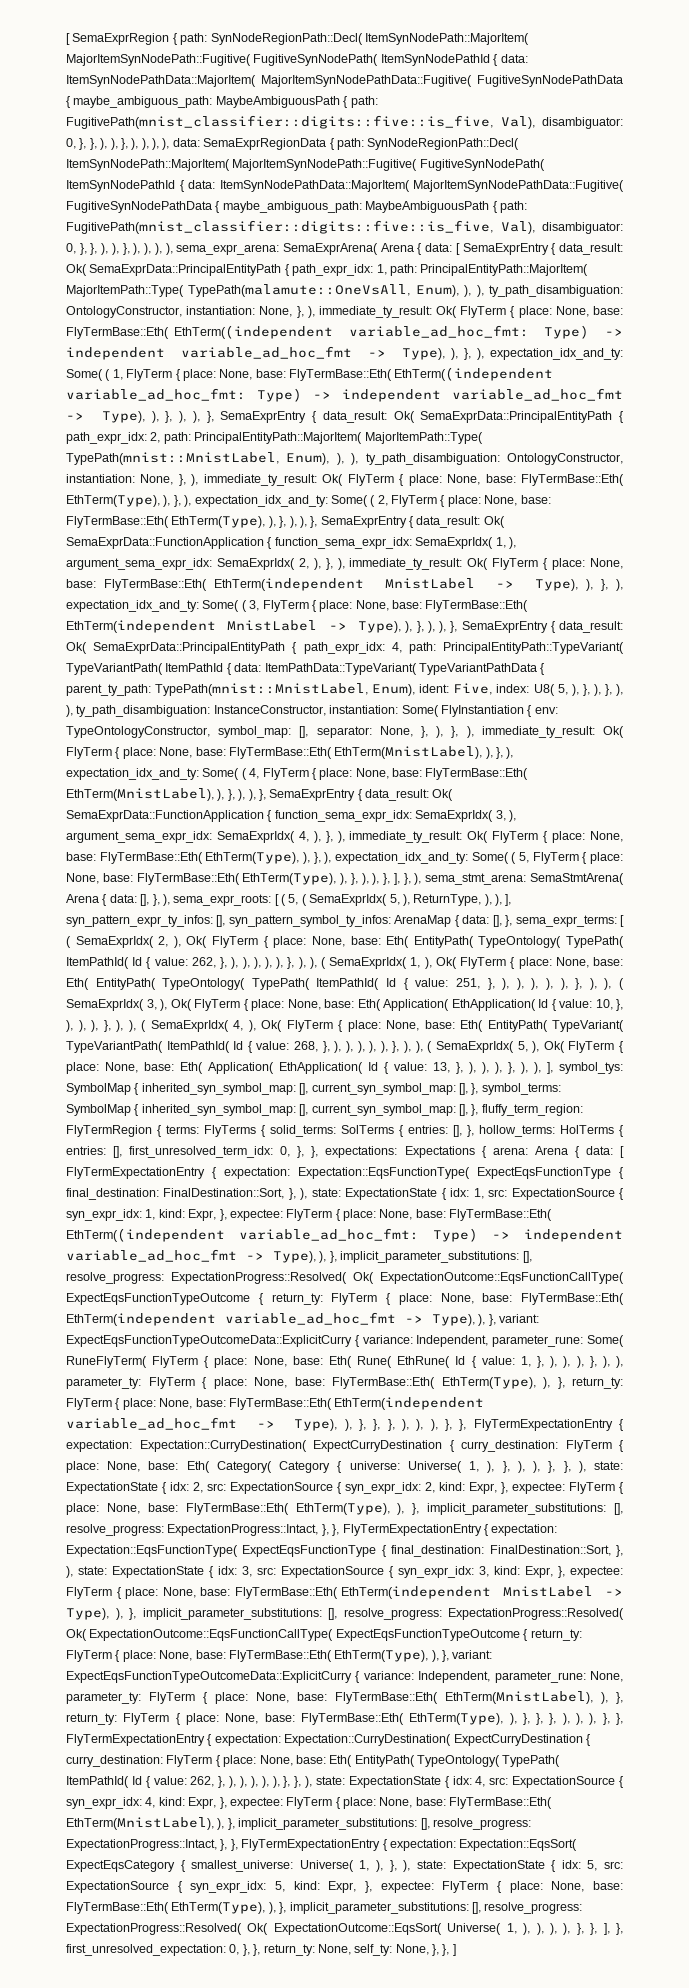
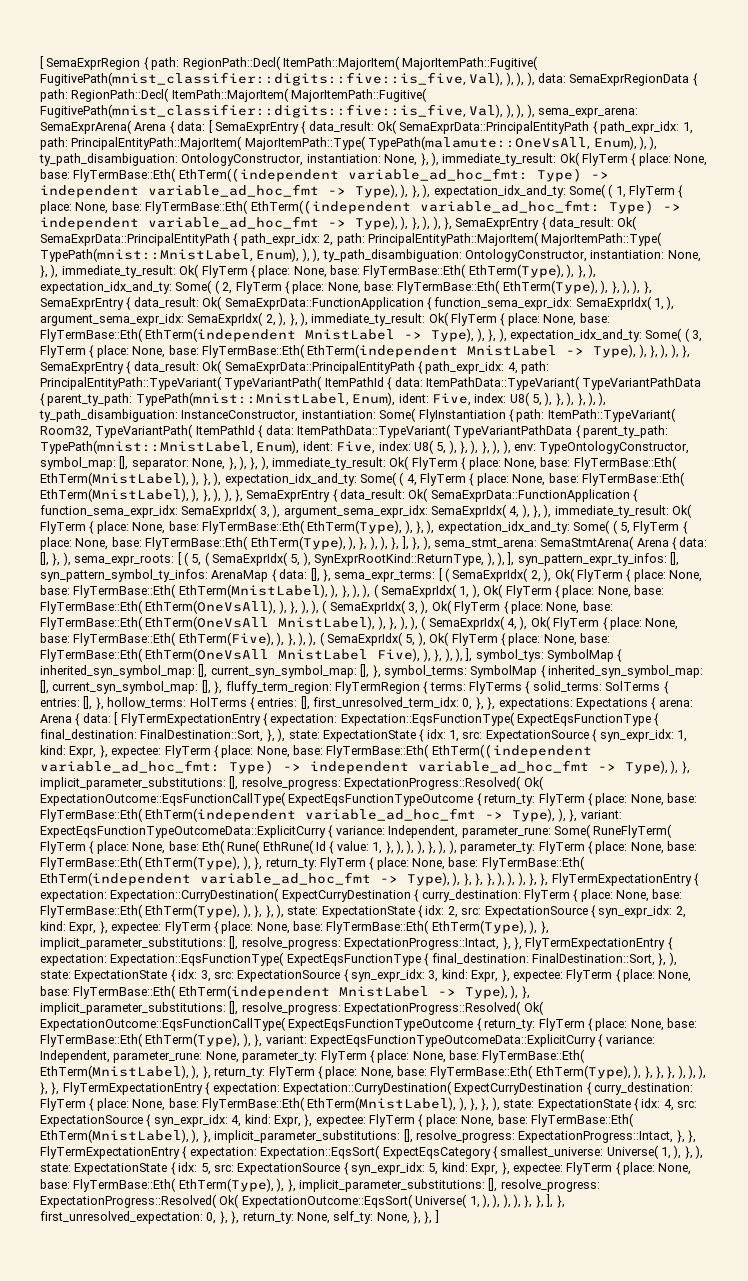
- SynNodeRegionPath::Decl( ItemSynNodePath::MajorItem( MajorItemSynNodePath::Fugitive( FugitiveSynNodePath( ItemSynNodePathId { data: ItemSynNodePathData::MajorItem( MajorItemSynNodePathData::Fugitive( FugitiveSynNodePathData { maybe_ambiguous_path: MaybeAmbiguousPath { path: FugitivePath(mnist_classifier::digits::five::is_five, Val), disambiguator: 0, }, }, ), ), }, ), ), ), ), data:
+ RegionPath::Decl( ItemPath::MajorItem( MajorItemPath::Fugitive( FugitivePath(mnist_classifier::digits::five::is_five, Val), ), ), ), data:
- SynNodeRegionPath::Decl( ItemSynNodePath::MajorItem( MajorItemSynNodePath::Fugitive( FugitiveSynNodePath( ItemSynNodePathId { data: ItemSynNodePathData::MajorItem( MajorItemSynNodePathData::Fugitive( FugitiveSynNodePathData { maybe_ambiguous_path: MaybeAmbiguousPath { path: FugitivePath(mnist_classifier::digits::five::is_five, Val), disambiguator: 0, }, }, ), ), }, ), ), ), ), sema_expr_arena:
+ RegionPath::Decl( ItemPath::MajorItem( MajorItemPath::Fugitive( FugitivePath(mnist_classifier::digits::five::is_five, Val), ), ), ), sema_expr_arena:
- Some( FlyInstantiation { env:
+ Some( FlyInstantiation { path: ItemPath::TypeVariant( Room32, TypeVariantPath( ItemPathId { data: ItemPathData::TypeVariant( TypeVariantPathData { parent_ty_path: TypePath(mnist::MnistLabel, Enum), ident: Five, index: U8( 5, ), }, ), }, ), ), env:
- [ ( 5, ( SemaExprIdx( 5, ), ReturnType, ), ), ], syn_pattern_expr_ty_infos:
+ [ ( 5, ( SemaExprIdx( 5, ), SynExprRootKind::ReturnType, ), ), ], syn_pattern_expr_ty_infos:
- Eth( EntityPath( TypeOntology( TypePath( ItemPathId( Id { value: 262, }, ), ), ), ), ), }, ), ), ( SemaExprIdx( 1, ), Ok( FlyTerm { place:
+ FlyTermBase::Eth( EthTerm(MnistLabel), ), }, ), ), ( SemaExprIdx( 1, ), Ok( FlyTerm { place:
- Eth( EntityPath( TypeOntology( TypePath( ItemPathId( Id { value: 251, }, ), ), ), ), ), }, ), ), ( SemaExprIdx( 3, ), Ok( FlyTerm { place:
+ FlyTermBase::Eth( EthTerm(OneVsAll), ), }, ), ), ( SemaExprIdx( 3, ), Ok( FlyTerm { place:
- Eth( Application( EthApplication( Id { value: 10, }, ), ), ), }, ), ), ( SemaExprIdx( 4, ), Ok( FlyTerm { place:
+ FlyTermBase::Eth( EthTerm(OneVsAll MnistLabel), ), }, ), ), ( SemaExprIdx( 4, ), Ok( FlyTerm { place:
- Eth( EntityPath( TypeVariant( TypeVariantPath( ItemPathId( Id { value: 268, }, ), ), ), ), ), }, ), ), ( SemaExprIdx( 5, ), Ok( FlyTerm { place:
+ FlyTermBase::Eth( EthTerm(Five), ), }, ), ), ( SemaExprIdx( 5, ), Ok( FlyTerm { place:
- Eth( Application( EthApplication( Id { value: 13, }, ), ), ), }, ), ), ], symbol_tys:
+ FlyTermBase::Eth( EthTerm(OneVsAll MnistLabel Five), ), }, ), ), ], symbol_tys:
- Eth( Category( Category { universe: Universe( 1, ), }, ), ), }, }, ), state:
+ FlyTermBase::Eth( EthTerm(Type), ), }, }, ), state:
- Eth( EntityPath( TypeOntology( TypePath( ItemPathId( Id { value: 262, }, ), ), ), ), ), }, }, ), state:
+ FlyTermBase::Eth( EthTerm(MnistLabel), ), }, }, ), state:

